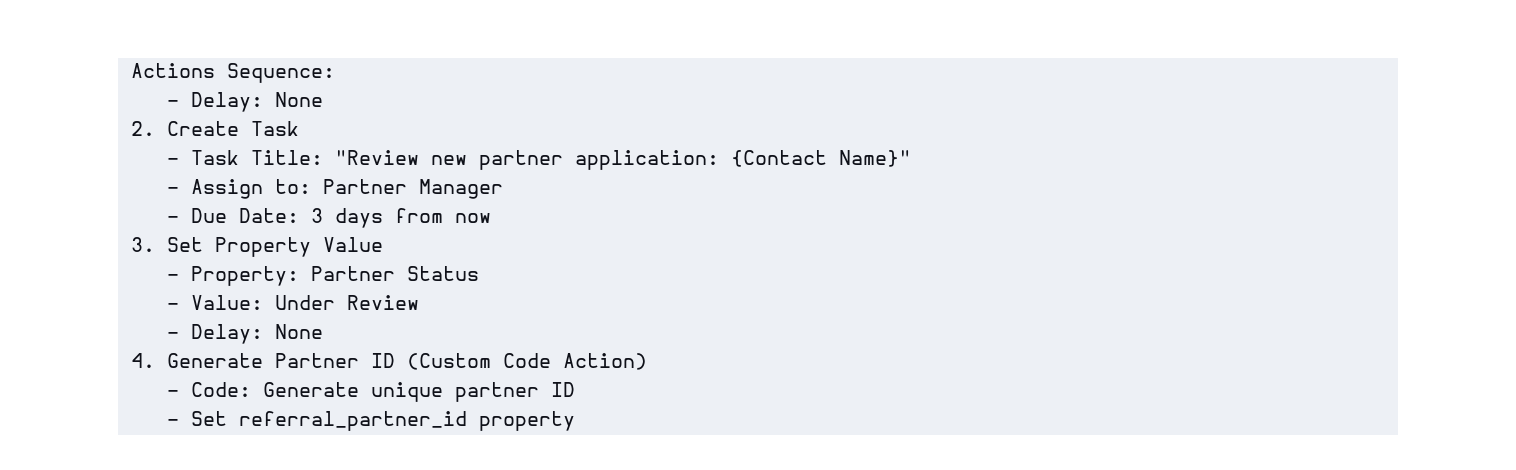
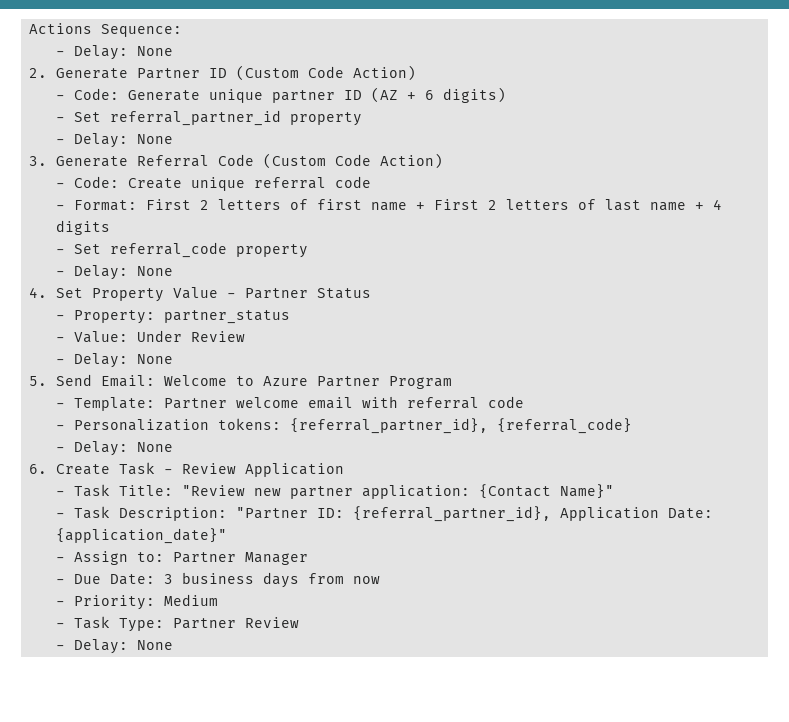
- 2. Create Task
- - Task Title: "Review new partner application: {Contact Name}"
- - Assign to: Partner Manager
- - Due Date: 3 days from now
- 3. Set Property Value
- - Property: Partner Status
- - Value: Under Review
- - Delay: None
- 4. Generate Partner ID (Custom Code Action)
+ 2. Generate Partner ID (Custom Code Action)
- - Code: Generate unique partner ID
+ - Code: Generate unique partner ID (AZ + 6 digits)
  - Set referral_partner_id property
+ - Delay: None
+ 3. Generate Referral Code (Custom Code Action)
+ - Code: Create unique referral code
+ - Format: First 2 letters of first name + First 2 letters of last name + 4 digits
+ - Set referral_code property
+ - Delay: None
+ 4. Set Property Value - Partner Status
+ - Property: partner_status
+ - Value: Under Review
+ - Delay: None
+ 5. Send Email: Welcome to Azure Partner Program
+ - Template: Partner welcome email with referral code
+ - Personalization tokens: {referral_partner_id}, {referral_code}
+ - Delay: None
+ 6. Create Task - Review Application
+ - Task Title: "Review new partner application: {Contact Name}"
+ - Task Description: "Partner ID: {referral_partner_id}, Application Date: {application_date}"
+ - Assign to: Partner Manager
+ - Due Date: 3 business days from now
+ - Priority: Medium
+ - Task Type: Partner Review
+ - Delay: None

